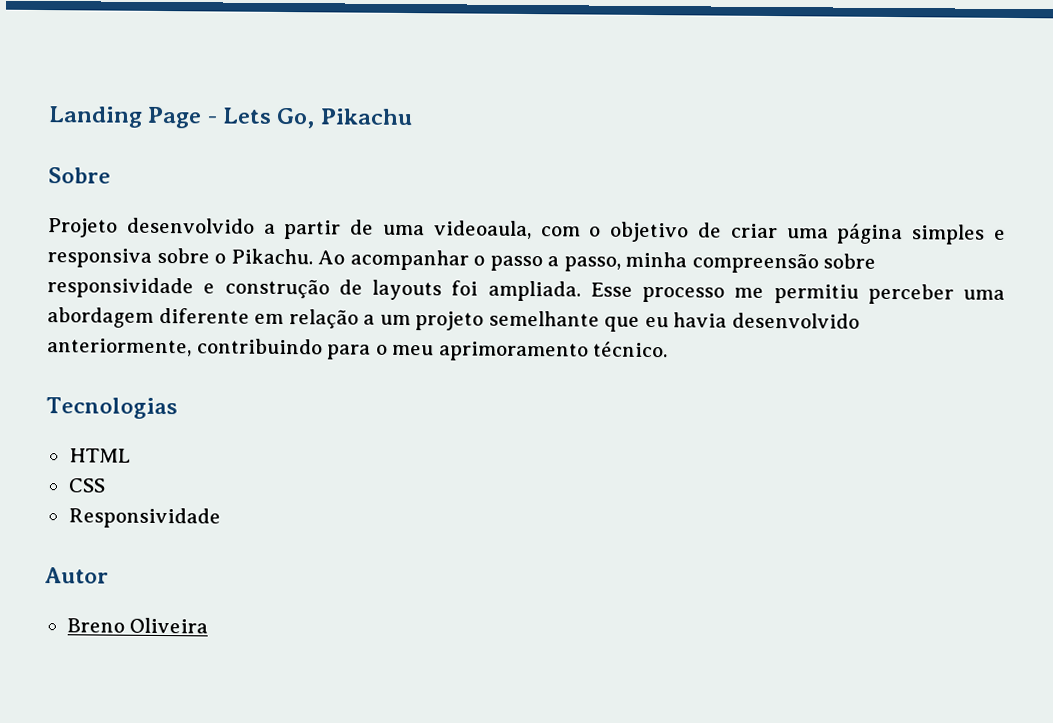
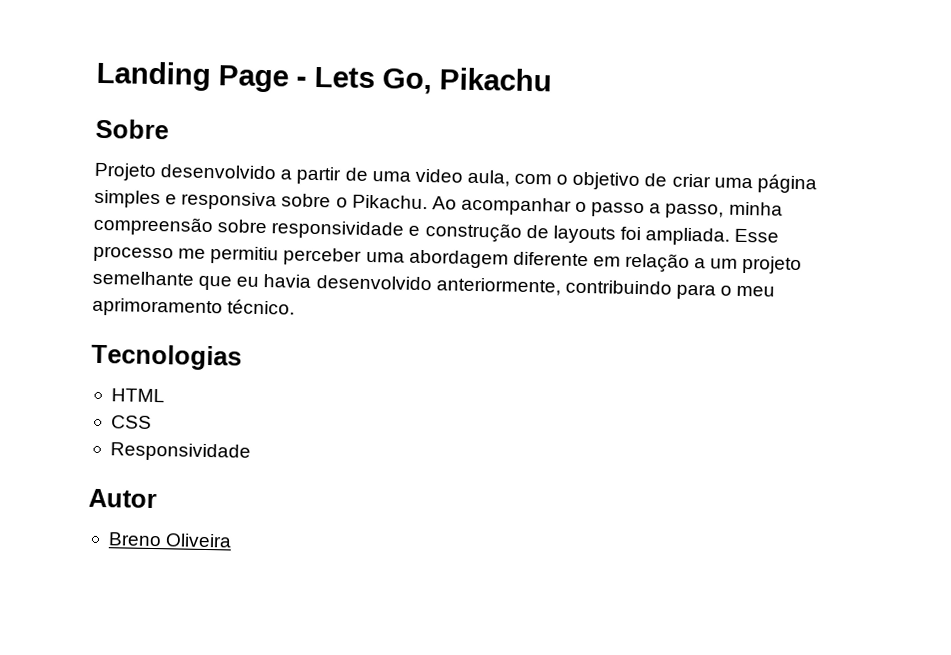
- Projeto desenvolvido a partir de uma videoaula, com o objetivo de criar uma página simples e responsiva sobre o Pikachu.
+ Projeto desenvolvido a partir de uma video aula, com o objetivo de criar uma página simples e responsiva sobre o Pikachu.

